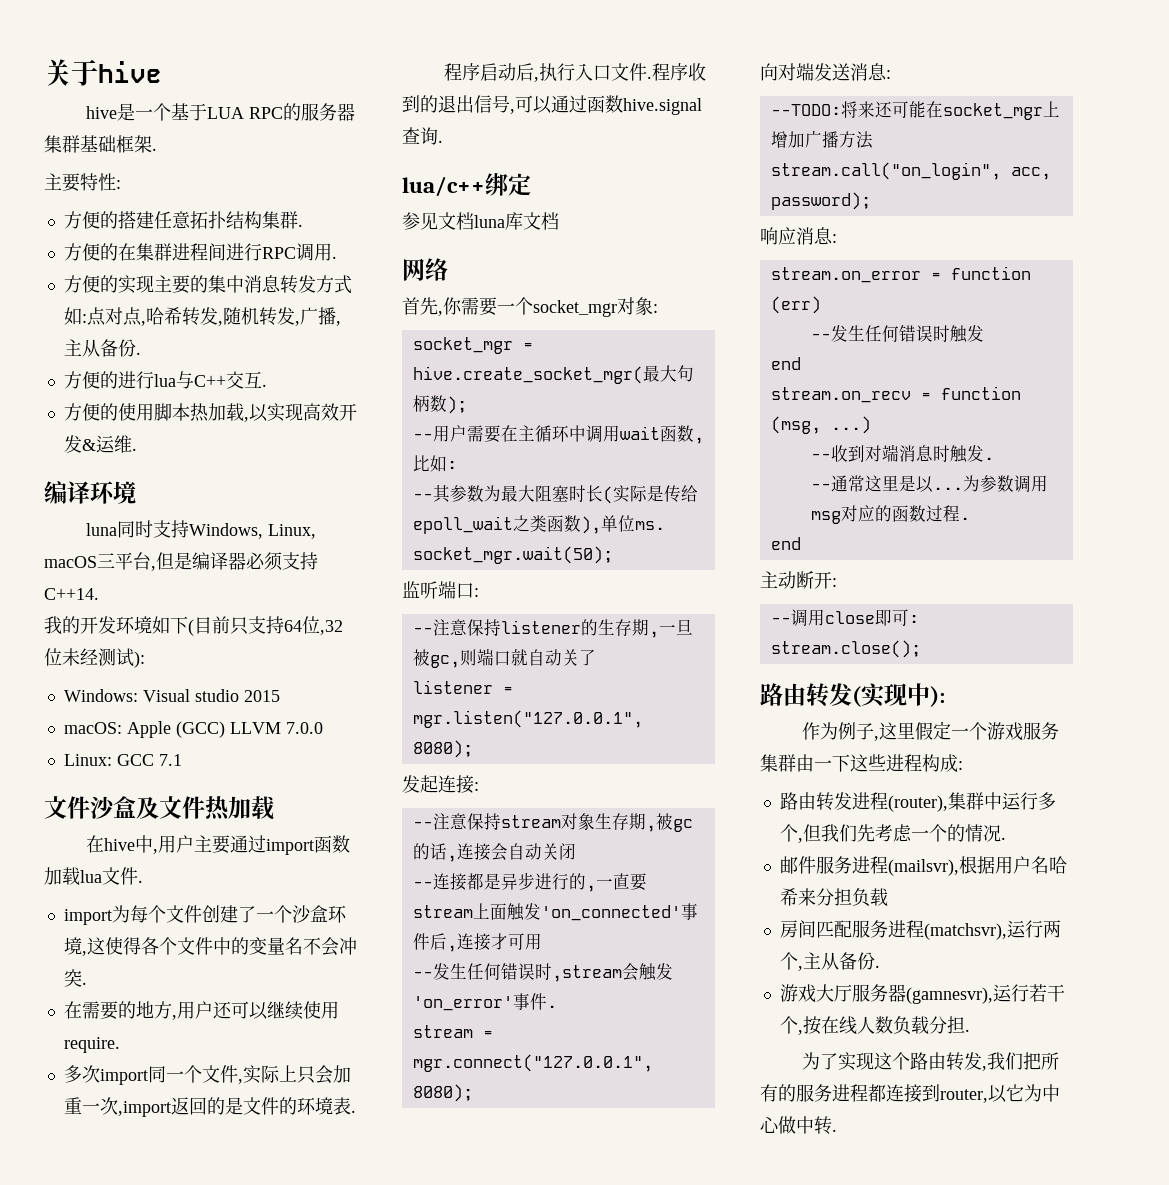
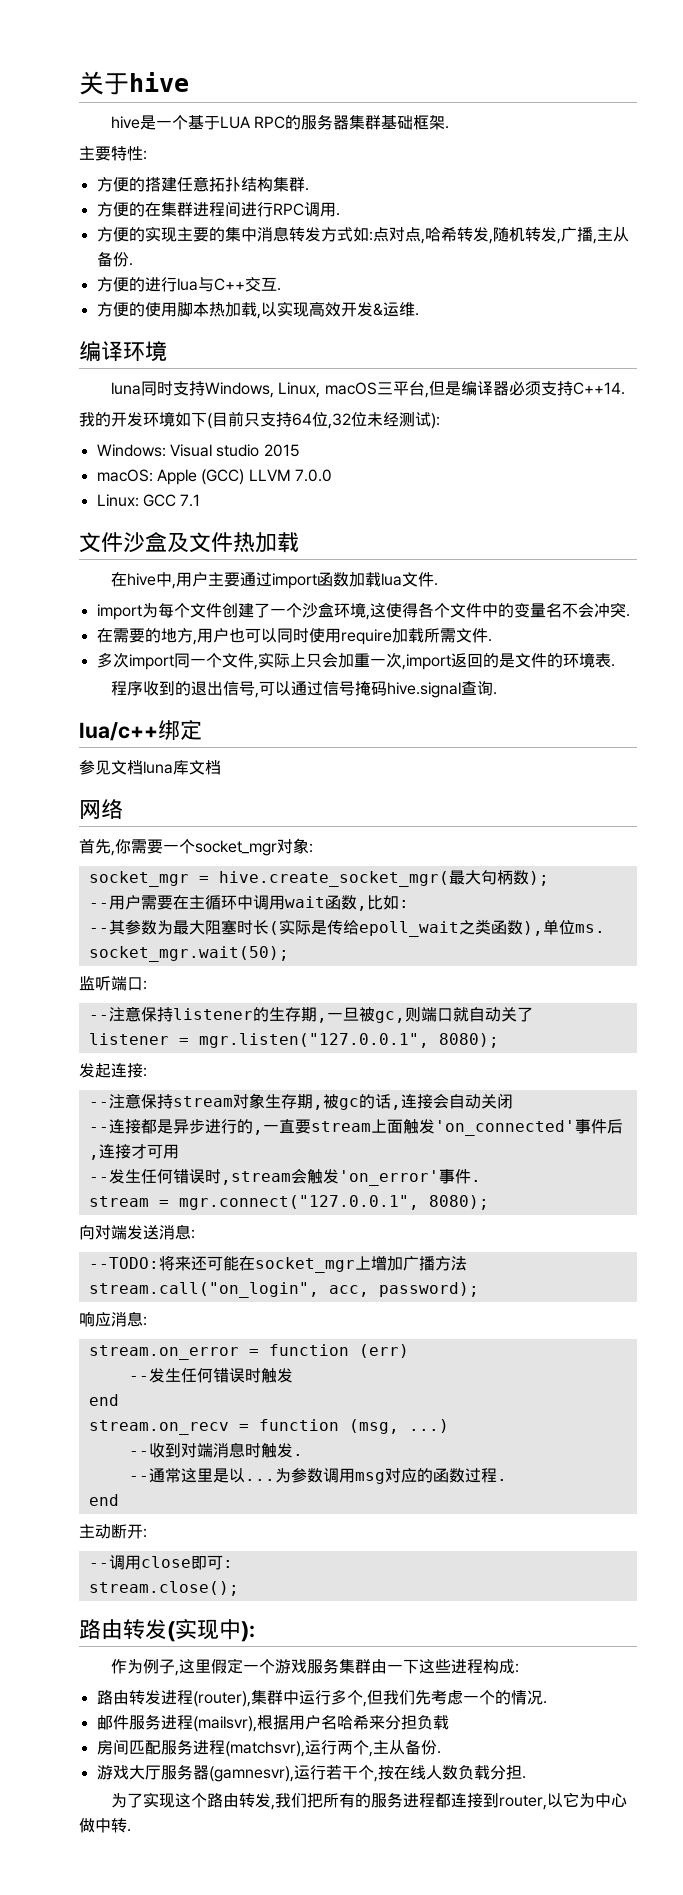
- 在需要的地方,用户还可以继续使用require.
+ 在需要的地方,用户也可以同时使用require加载所需文件.
- 程序启动后,执行入口文件.程序收到的退出信号,可以通过函数hive.signal查询.
+ 程序收到的退出信号,可以通过信号掩码hive.signal查询.

